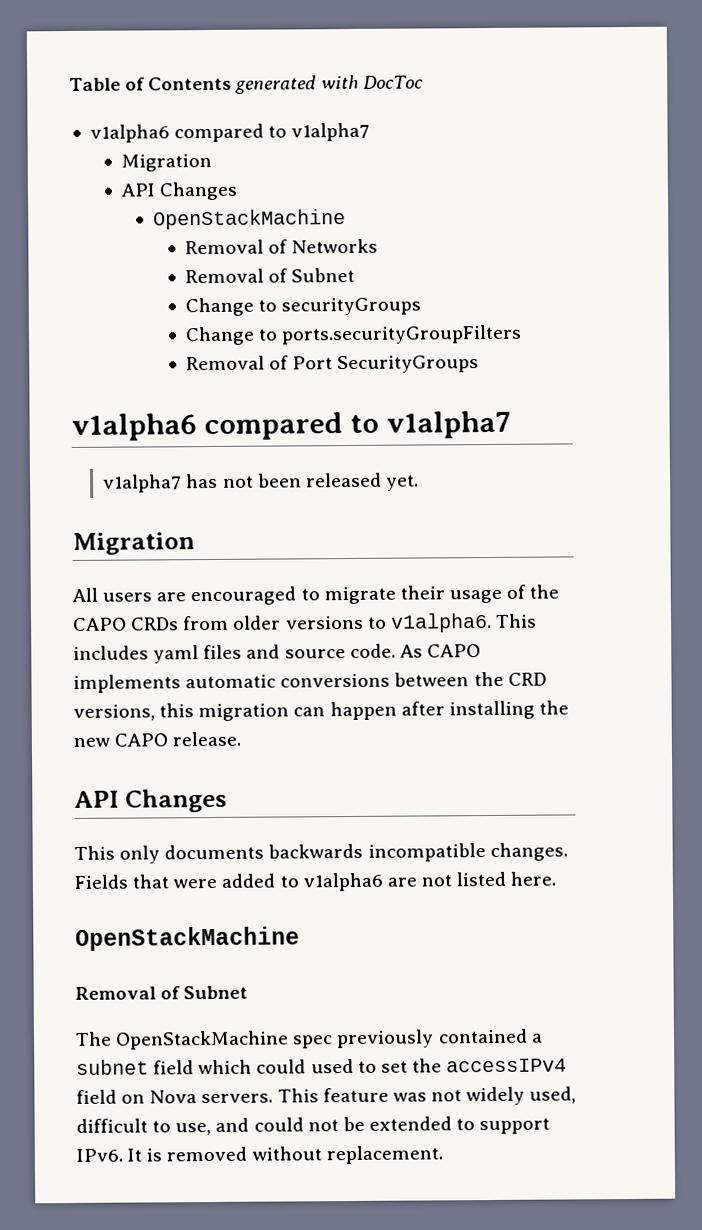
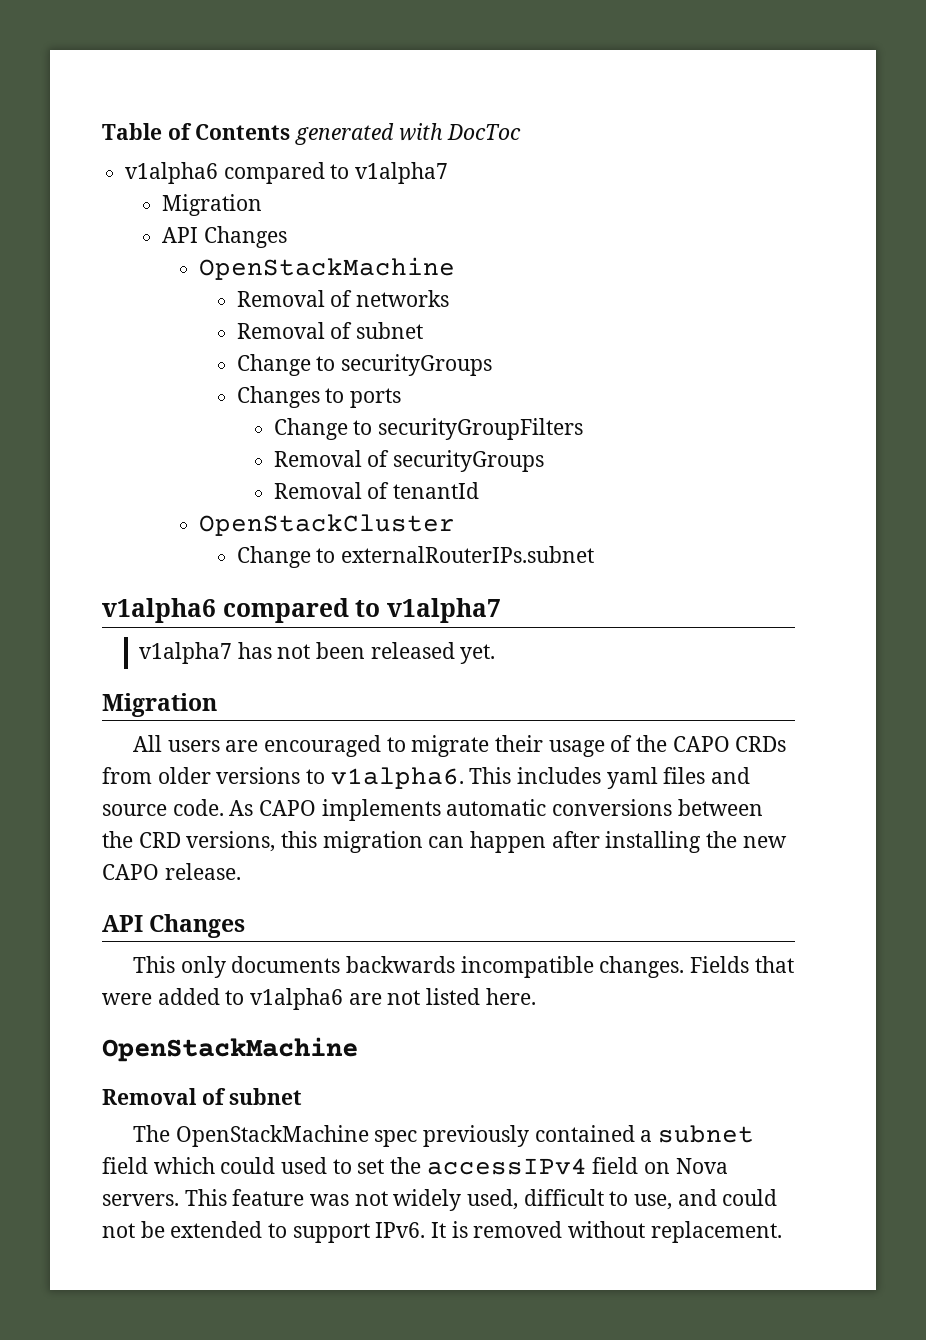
- Removal of Networks
- Removal of Subnet
+ Removal of networks
+ Removal of subnet
- Change to ports.securityGroupFilters
- Removal of Port SecurityGroups
+ Changes to ports
+ Change to securityGroupFilters
+ Removal of securityGroups
+ Removal of tenantId
+ OpenStackCluster
+ Change to externalRouterIPs.subnet
  Fields that were added to v1alpha6 are not listed here.
  OpenStackMachine
- Removal of Subnet
+ Removal of subnet

